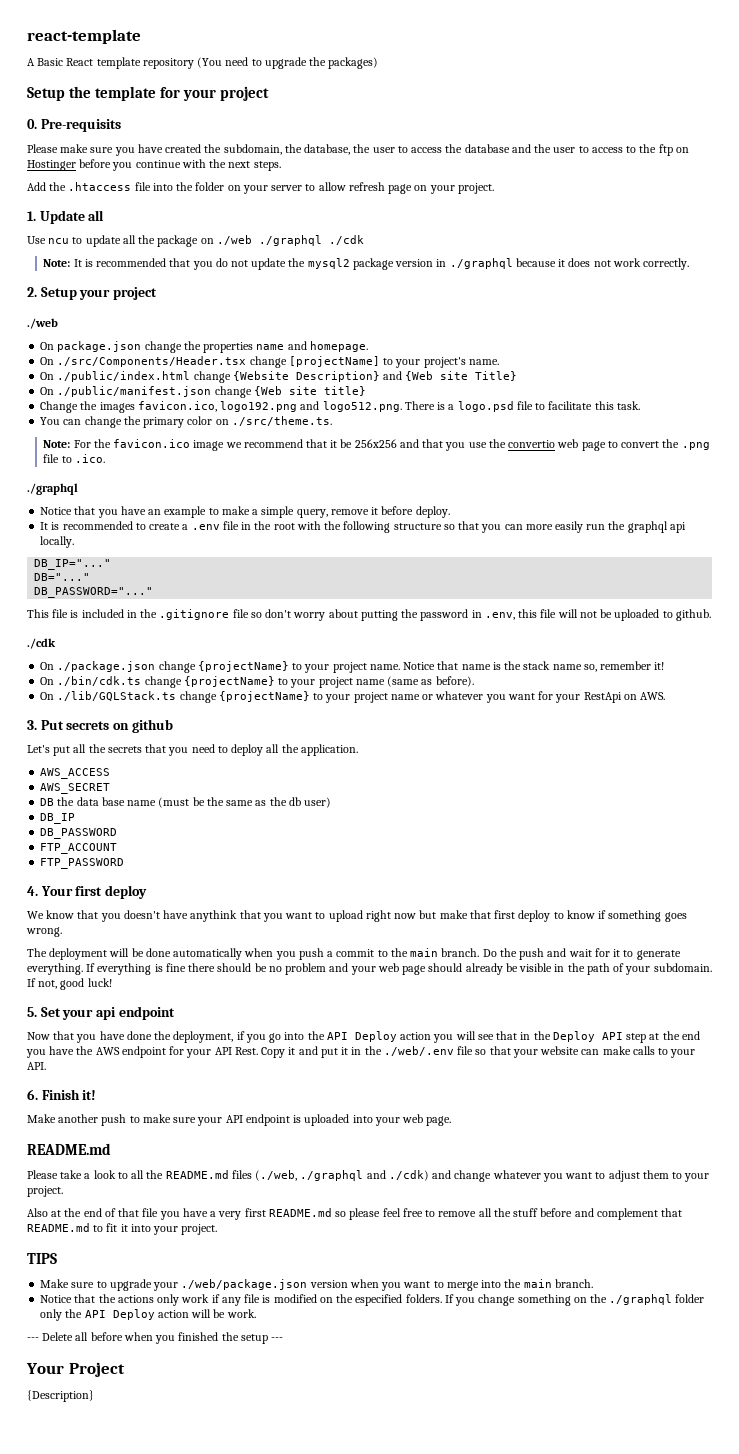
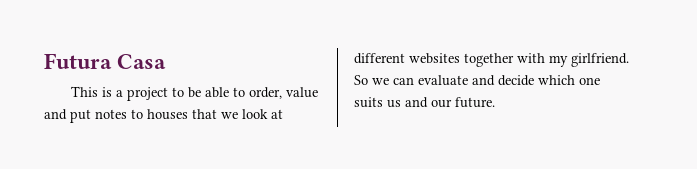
- react-template
- A Basic React template repository (You need to upgrade the packages)
- Setup the template for your project
- 0. Pre-requisits
- Please make sure you have created the subdomain, the database, the user to access the database and the user to access to the ftp on Hostinger before you continue with the next steps.
- Add the .htaccess file into the folder on your server to allow refresh page on your project.
- 1. Update all
- Use ncu to update all the package on ./web ./graphql ./cdk
- Note: It is recommended that you do not update the mysql2 package version in ./graphql because it does not work correctly.
- 2. Setup your project
- ./web
- On package.json change the properties name and homepage.
- On ./src/Components/Header.tsx change [projectName] to your project's name.
- On ./public/index.html change {Website Description} and {Web site Title}
- On ./public/manifest.json change {Web site title}
- Change the images favicon.ico, logo192.png and logo512.png. There is a logo.psd file to facilitate this task.
- You can change the primary color on ./src/theme.ts.
- Note: For the favicon.ico image we recommend that it be 256x256 and that you use the convertio web page to convert the .png file to .ico.
- ./graphql
- Notice that you have an example to make a simple query, remove it before deploy.
- It is recommended to create a .env file in the root with the following structure so that you can more easily run the graphql api locally.
- DB_IP="..."
- DB="..."
- DB_PASSWORD="..."
- This file is included in the .gitignore file so don't worry about putting the password in .env, this file will not be uploaded to github.
- ./cdk
- On ./package.json change {projectName} to your project name. Notice that name is the stack name so, remember it!
- On ./bin/cdk.ts change {projectName} to your project name (same as before).
- On ./lib/GQLStack.ts change {projectName} to your project name or whatever you want for your RestApi on AWS.
- 3. Put secrets on github
- Let's put all the secrets that you need to deploy all the application.
- AWS_ACCESS
- AWS_SECRET
- DB the data base name (must be the same as the db user)
- DB_IP
- DB_PASSWORD
- FTP_ACCOUNT
- FTP_PASSWORD
- 4. Your first deploy
- We know that you doesn't have anythink that you want to upload right now but make that first deploy to know if something goes wrong.
- The deployment will be done automatically when you push a commit to the main branch. Do the push and wait for it to generate everything. If everything is fine there should be no problem and your web page should already be visible in the path of your subdomain. If not, good luck!
- 5. Set your api endpoint
- Now that you have done the deployment, if you go into the API Deploy action you will see that in the Deploy API step at the end you have the AWS endpoint for your API Rest. Copy it and put it in the ./web/.env file so that your website can make calls to your API.
- 6. Finish it!
- Make another push to make sure your API endpoint is uploaded into your web page.
- README.md
- Please take a look to all the README.md files (./web, ./graphql and ./cdk) and change whatever you want to adjust them to your project.
- Also at the end of that file you have a very first README.md so please feel free to remove all the stuff before and complement that README.md to fit it into your project.
- TIPS
- Make sure to upgrade your ./web/package.json version when you want to merge into the main branch.
- Notice that the actions only work if any file is modified on the especified folders. If you change something on the ./graphql folder only the API Deploy action will be work.
- --- Delete all before when you finished the setup ---
- Your Project
- {Description}
+ Futura Casa
+ This is a project to be able to order, value and put notes to houses that we look at different websites together with my girlfriend. So we can evaluate and decide which one suits us and our future.

